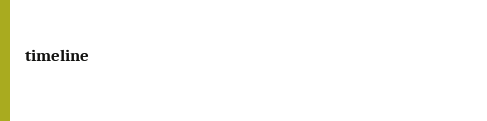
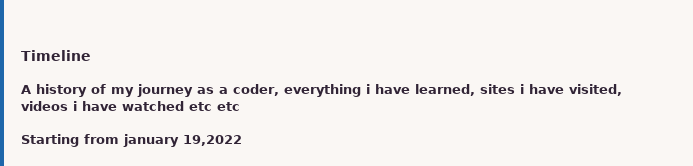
- timeline
+ Timeline
+ A history of my journey as a coder, everything i have learned, sites i have visited, videos i have watched etc etc
+ Starting from january 19,2022

